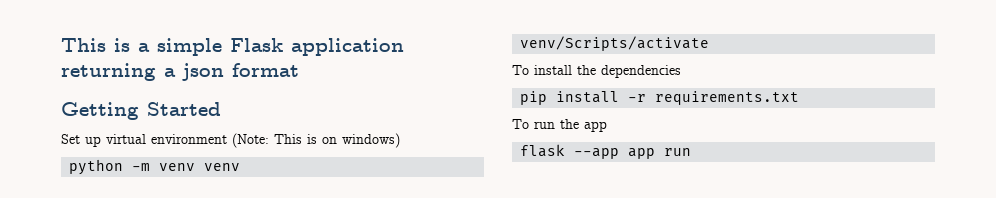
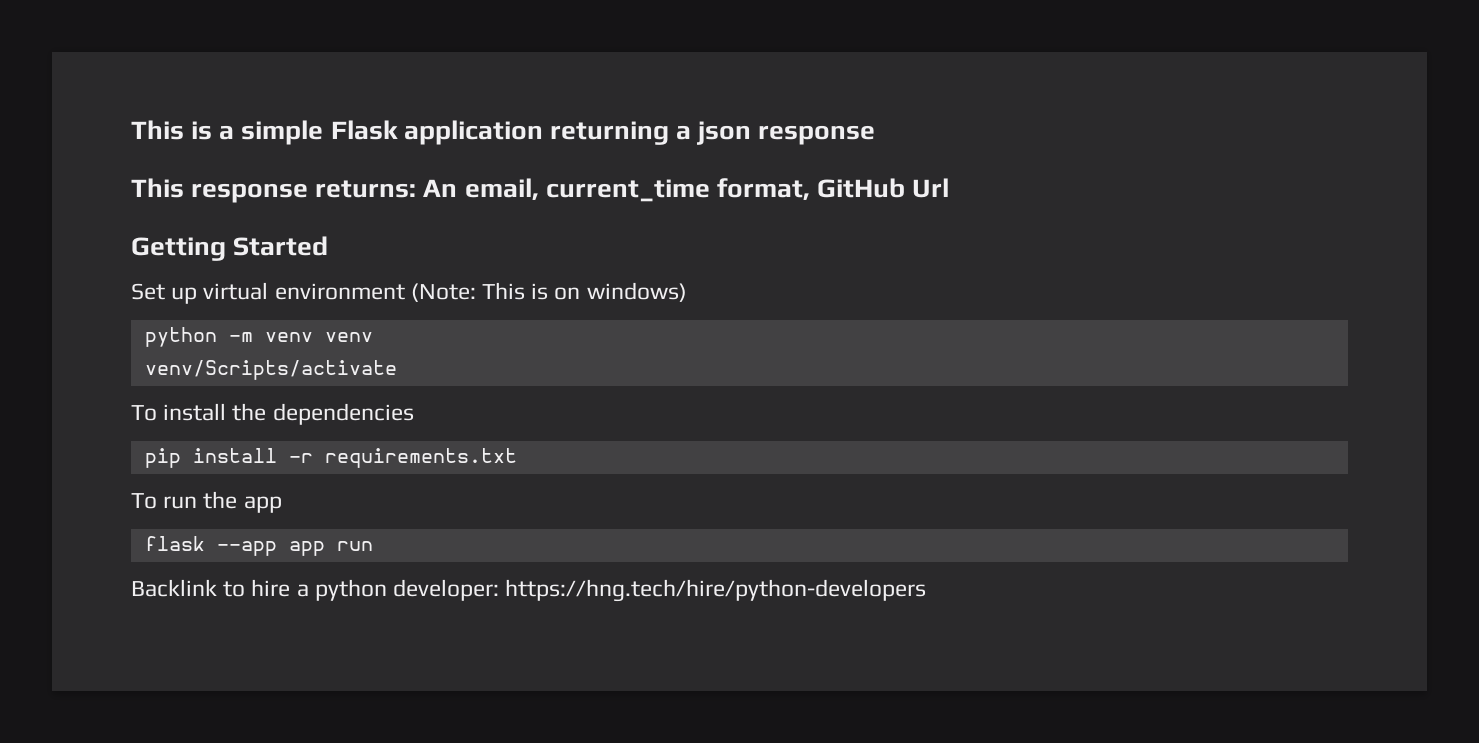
- This is a simple Flask application returning a json format
+ This is a simple Flask application returning a json response
+ This response returns: An email, current_time format, GitHub Url
+ Backlink to hire a python developer: https://hng.tech/hire/python-developers

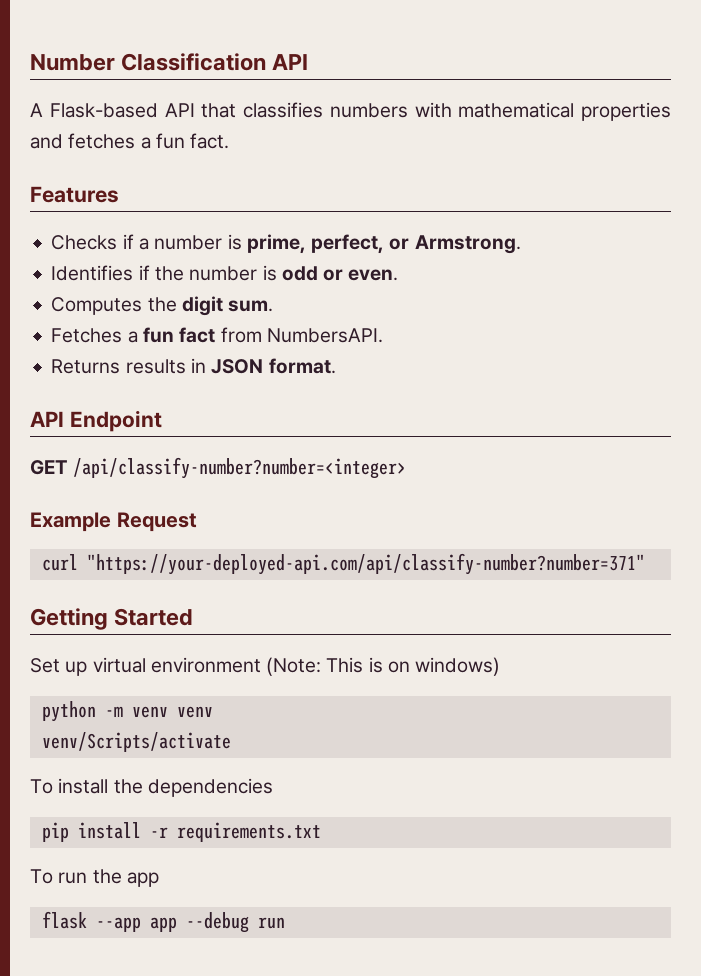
- This is a simple Flask application returning a json response
- This response returns: An email, current_time format, GitHub Url
+ Number Classification API
+ A Flask-based API that classifies numbers with mathematical properties and fetches a fun fact.
+ Features
+ Checks if a number is prime, perfect, or Armstrong.
+ Identifies if the number is odd or even.
+ Computes the digit sum.
+ Fetches a fun fact from NumbersAPI.
+ Returns results in JSON format.
+ API Endpoint
+ GET /api/classify-number?number=<integer>
+ Example Request
+ curl "https://your-deployed-api.com/api/classify-number?number=371"
- flask --app app run
- Backlink to hire a python developer: https://hng.tech/hire/python-developers
+ flask --app app --debug run

